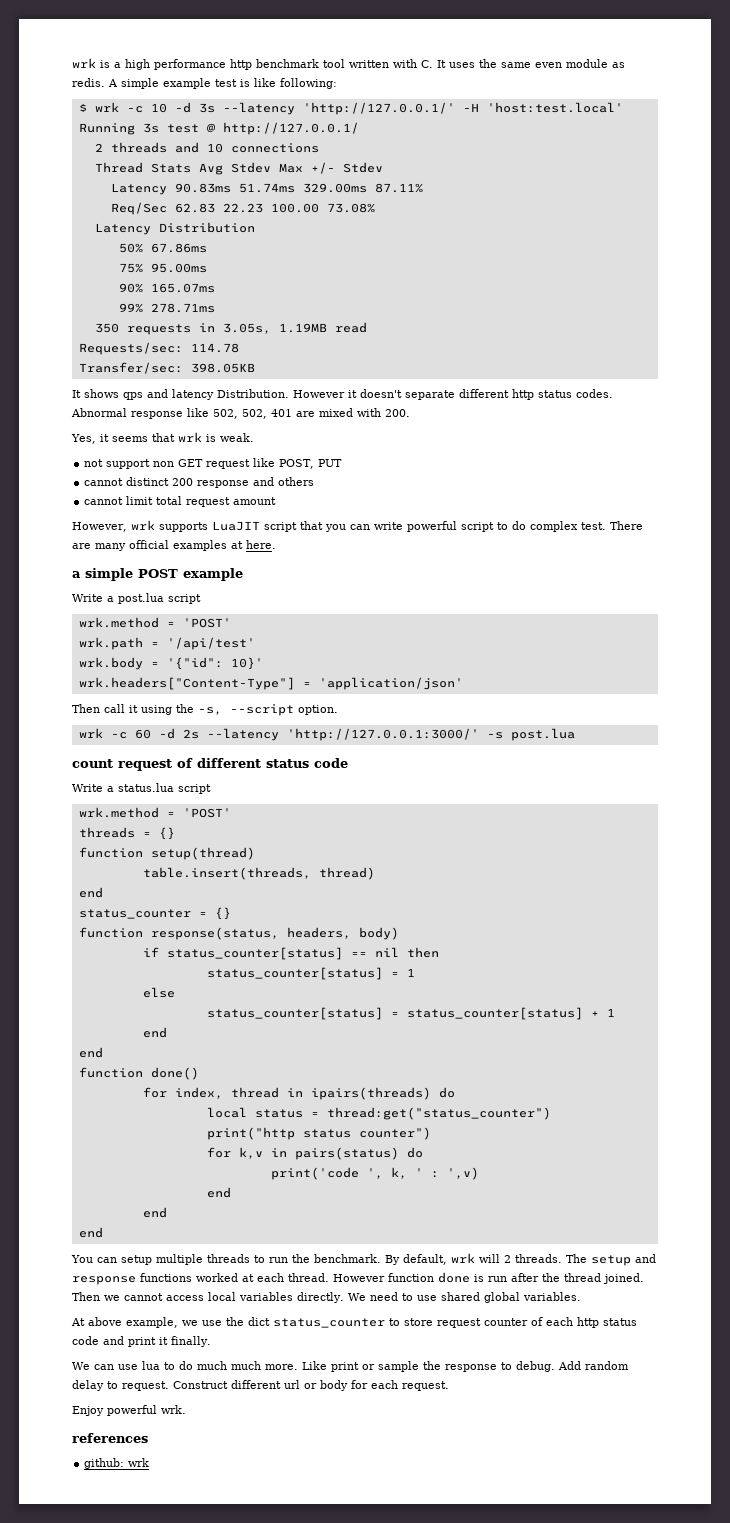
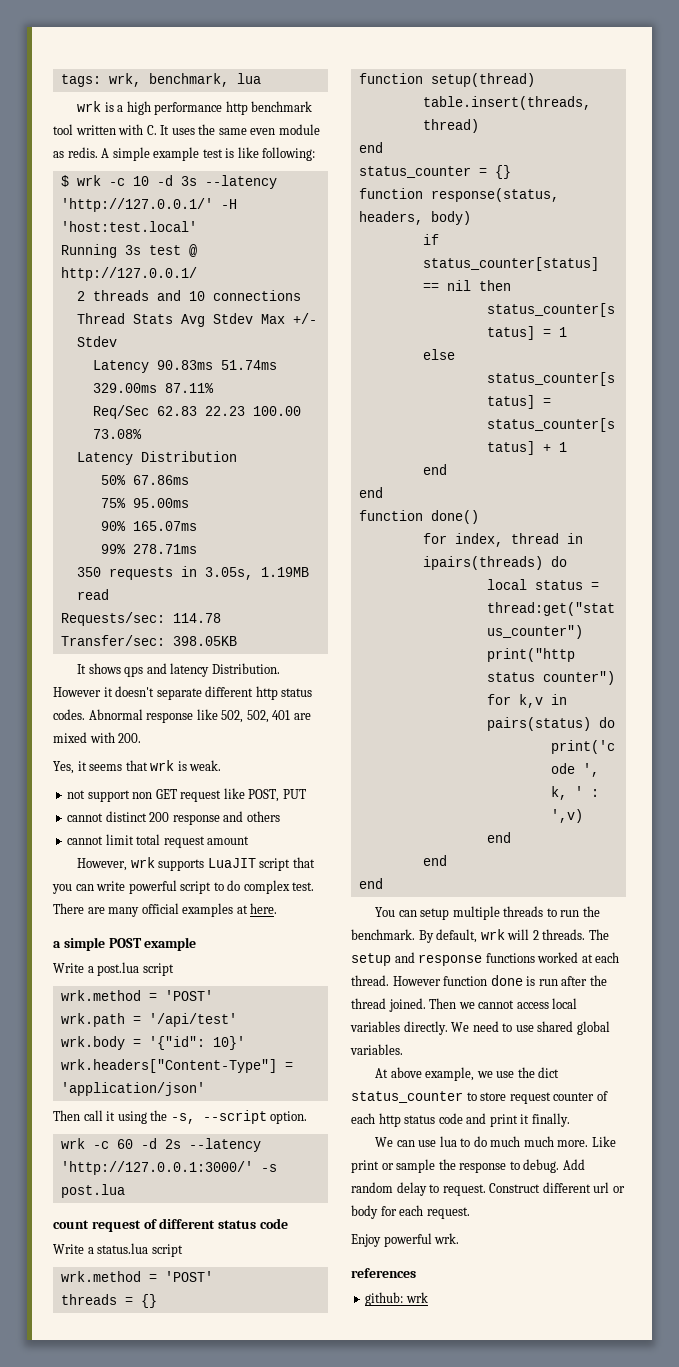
+ tags: wrk, benchmark, lua

